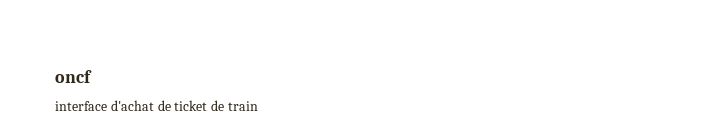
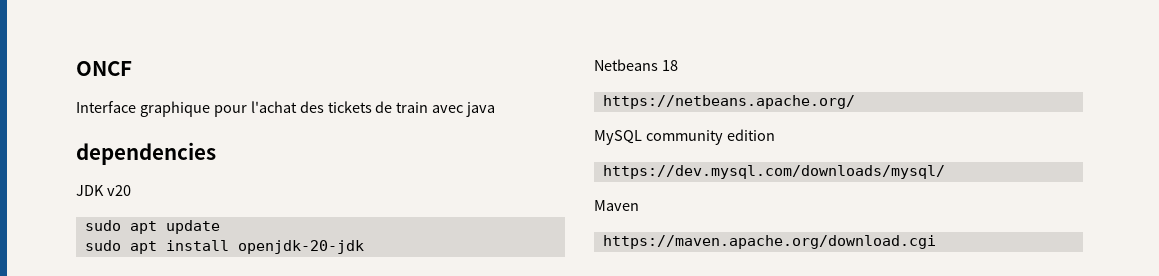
- oncf
- interface d'achat de ticket de train
+ ONCF
+ Interface graphique pour l'achat des tickets de train avec java
+ dependencies
+ JDK v20
+ sudo apt update
+ sudo apt install openjdk-20-jdk
+ Netbeans 18
+ https://netbeans.apache.org/
+ MySQL community edition
+ https://dev.mysql.com/downloads/mysql/
+ Maven
+ https://maven.apache.org/download.cgi

